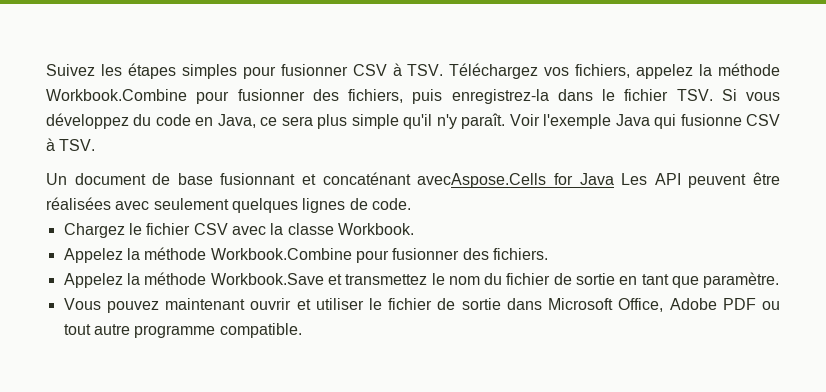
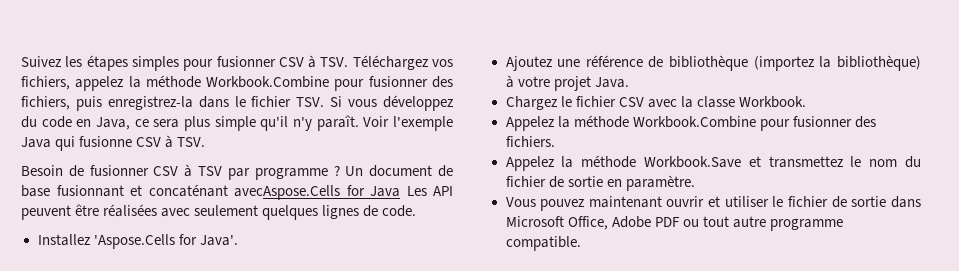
+ Besoin de fusionner CSV à TSV par programme ?
+ Installez 'Aspose.Cells for Java'.
+ Ajoutez une référence de bibliothèque (importez la bibliothèque) à votre projet Java.
- Appelez la méthode Workbook.Save et transmettez le nom du fichier de sortie en tant que paramètre.
+ Appelez la méthode Workbook.Save et transmettez le nom du fichier de sortie en paramètre.

